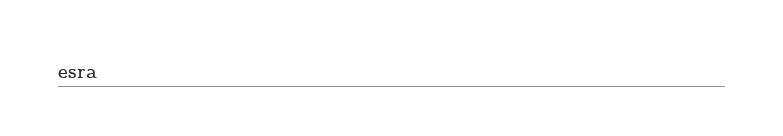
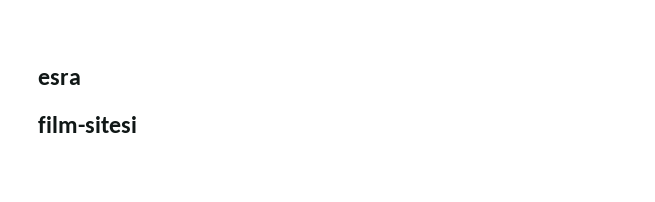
+ film-sitesi

